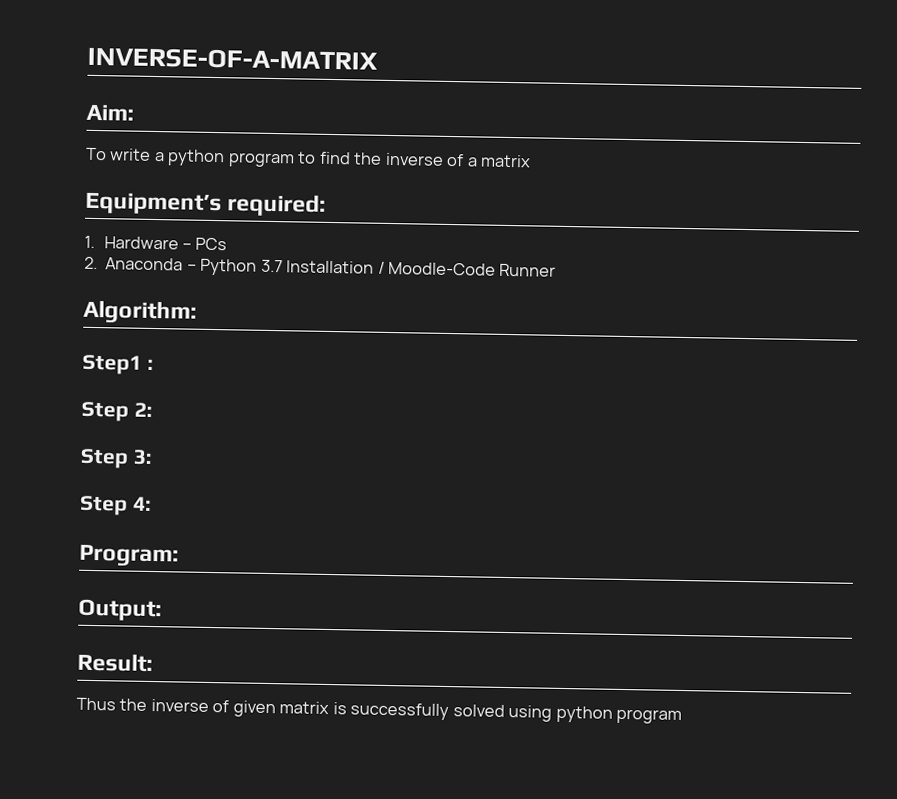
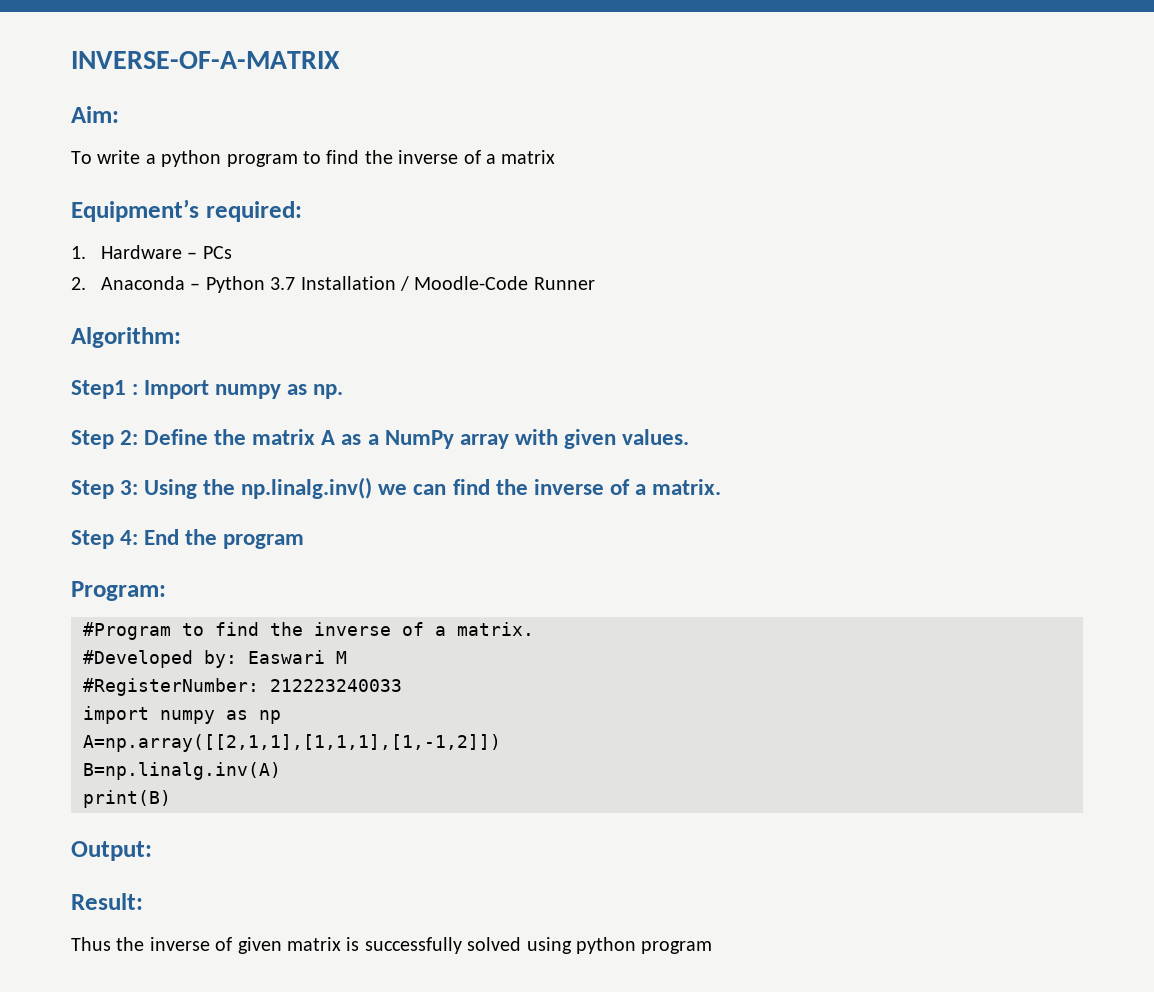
- Step1 :
- Step 2:
- Step 3:
- Step 4:
+ Step1 : Import numpy as np.
+ Step 2: Define the matrix A as a NumPy array with given values.
+ Step 3: Using the np.linalg.inv() we can find the inverse of a matrix.
+ Step 4: End the program
  Program:
+ #Program to find the inverse of a matrix.
+ #Developed by: Easwari M
+ #RegisterNumber: 212223240033
+ import numpy as np
+ A=np.array([[2,1,1],[1,1,1],[1,-1,2]])
+ B=np.linalg.inv(A)
+ print(B)

